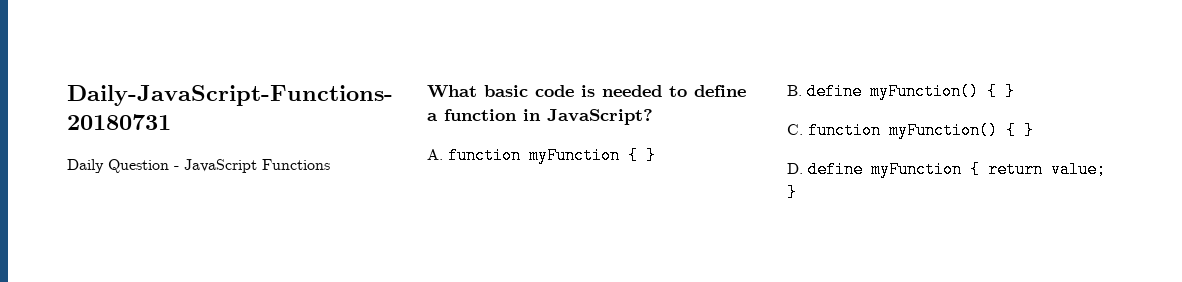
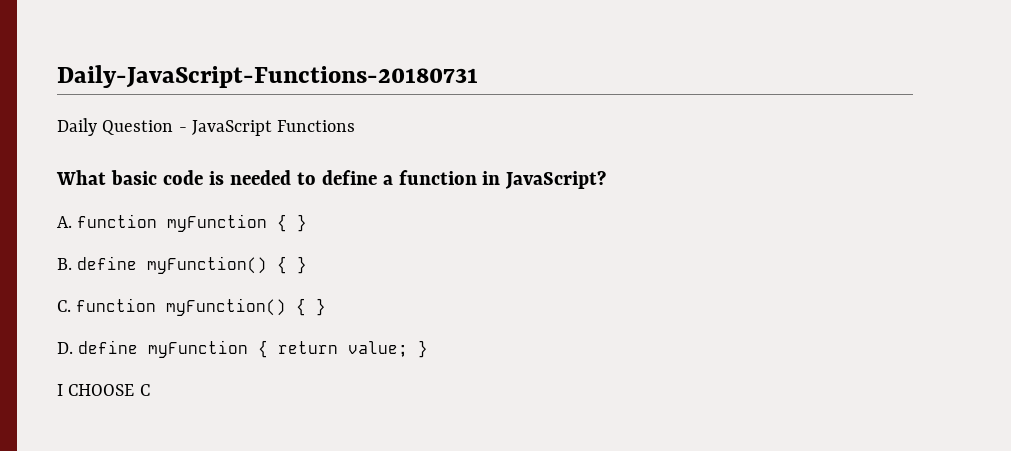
+ I CHOOSE C

